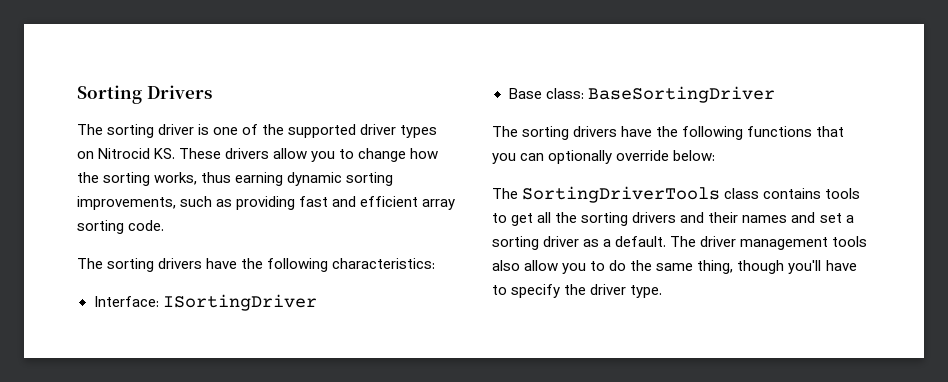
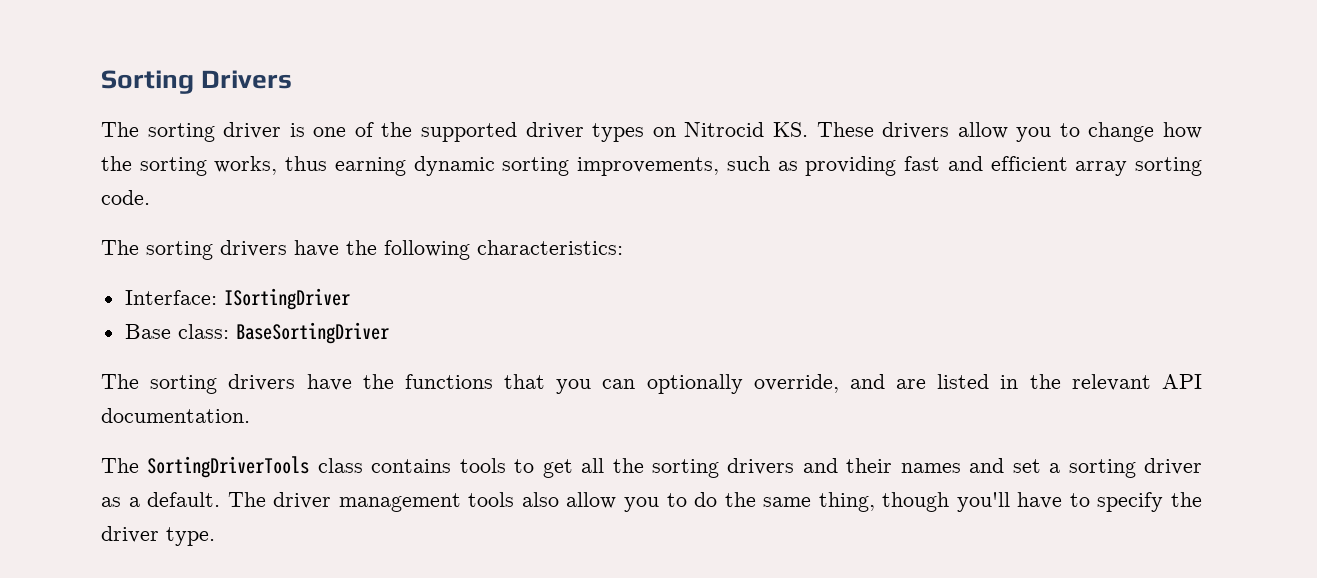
- The sorting drivers have the following functions that you can optionally override below:
+ The sorting drivers have the functions that you can optionally override, and are listed in the relevant API documentation.

